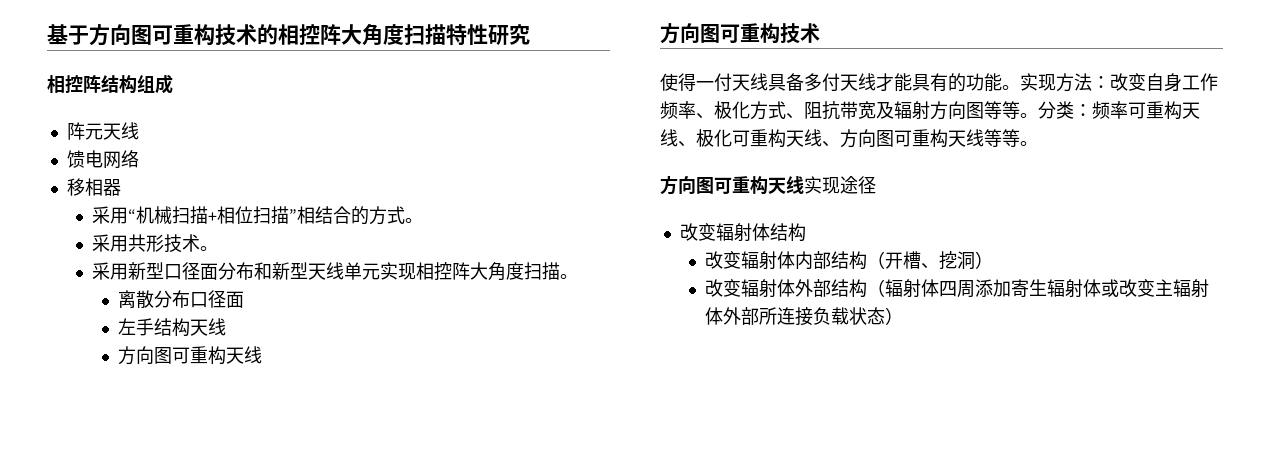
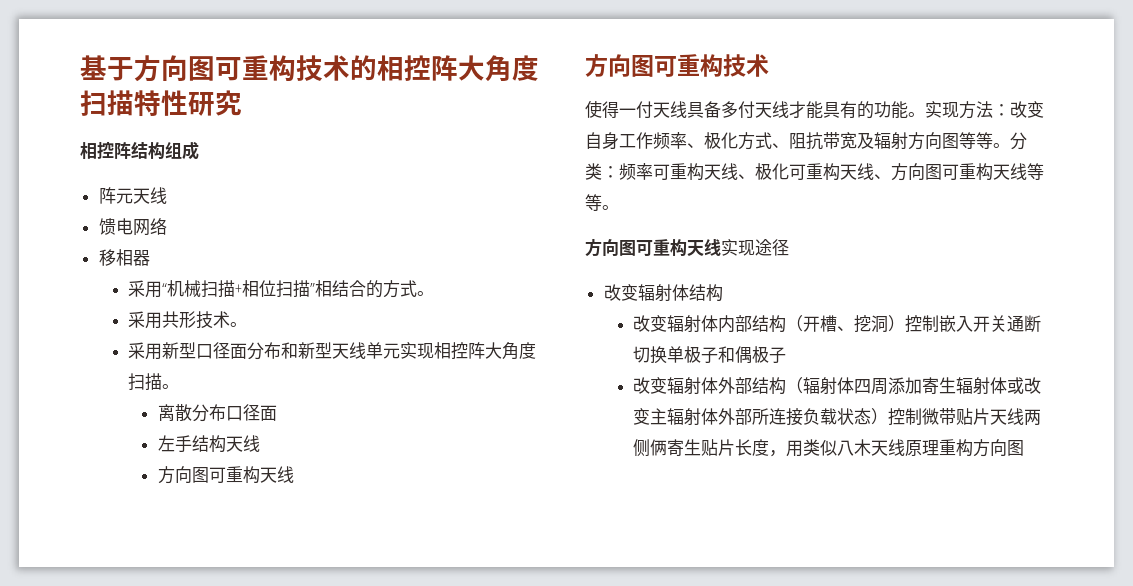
- 改变辐射体内部结构（开槽、挖洞）
+ 改变辐射体内部结构（开槽、挖洞）控制嵌入开关通断切换单极子和偶极子
- 改变辐射体外部结构（辐射体四周添加寄生辐射体或改变主辐射体外部所连接负载状态）
+ 改变辐射体外部结构（辐射体四周添加寄生辐射体或改变主辐射体外部所连接负载状态）控制微带贴片天线两侧俩寄生贴片长度，用类似八木天线原理重构方向图

